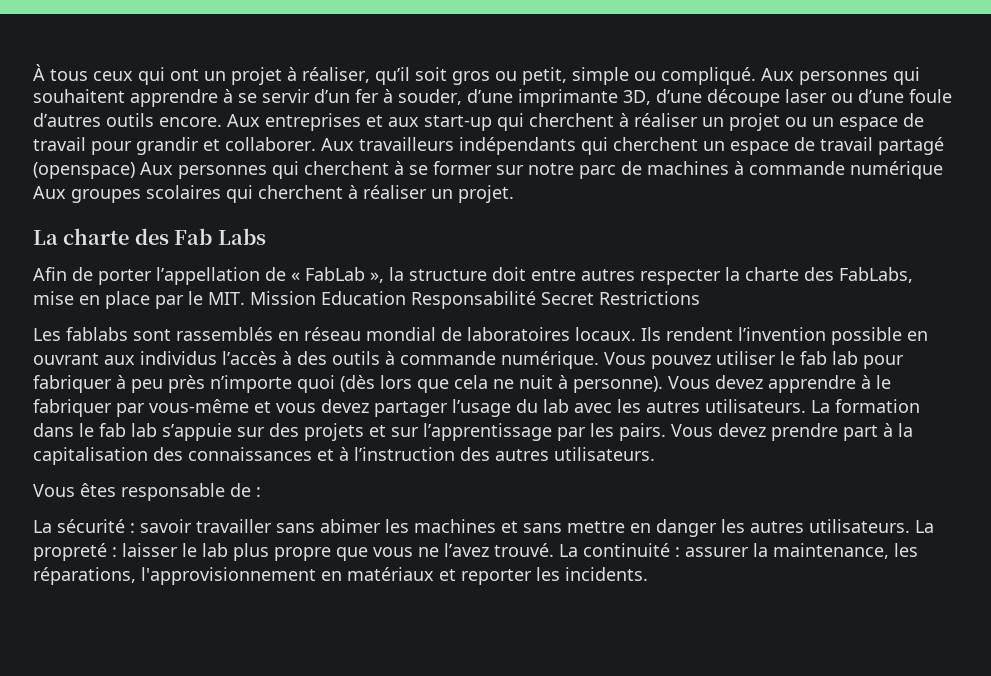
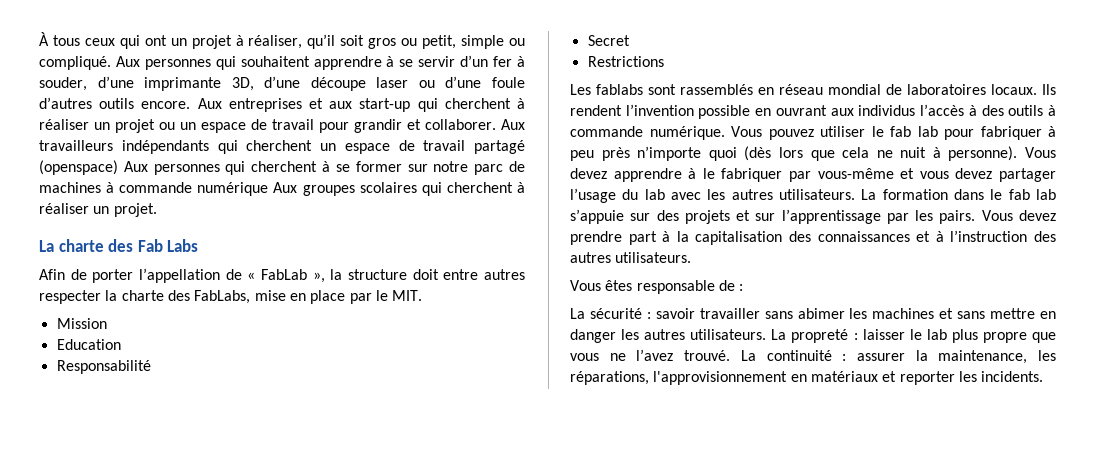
- Afin de porter l’appellation de « FabLab », la structure doit entre autres respecter la charte des FabLabs, mise en place par le MIT. Mission Education Responsabilité Secret Restrictions
+ Afin de porter l’appellation de « FabLab », la structure doit entre autres respecter la charte des FabLabs, mise en place par le MIT.
+ Mission
+ Education
+ Responsabilité
+ Secret
+ Restrictions

